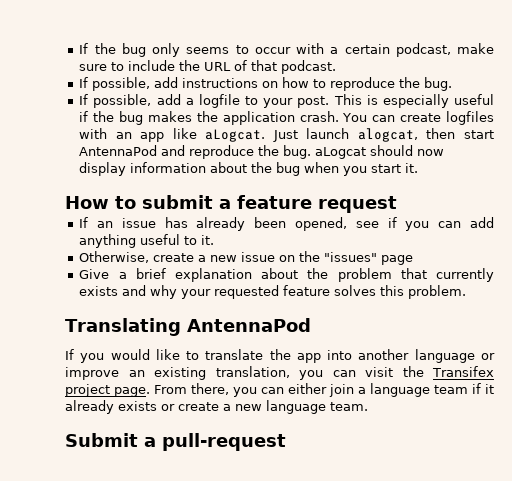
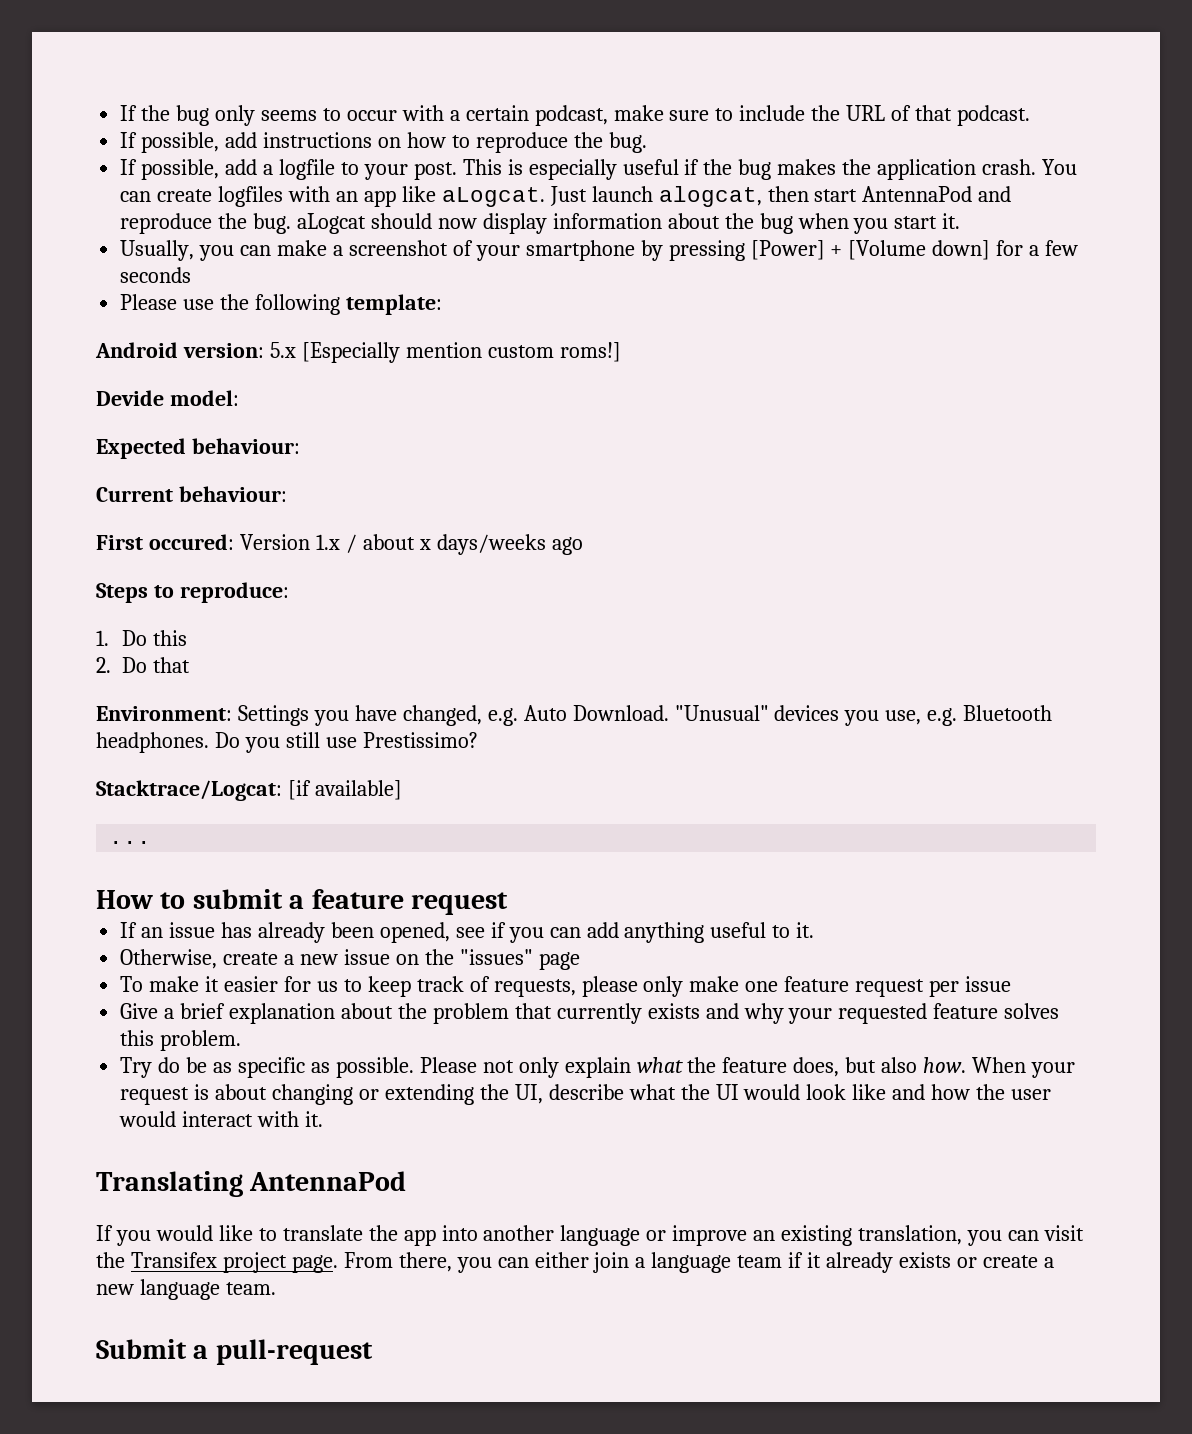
+ Usually, you can make a screenshot of your smartphone by pressing [Power] + [Volume down] for a few seconds
+ Please use the following template:
+ Android version: 5.x [Especially mention custom roms!]
+ Devide model:
+ Expected behaviour:
+ Current behaviour:
+ First occured: Version 1.x / about x days/weeks ago
+ Steps to reproduce:
+ 1. Do this
+ 2. Do that
+ Environment: Settings you have changed, e.g. Auto Download. "Unusual" devices you use, e.g. Bluetooth headphones. Do you still use Prestissimo?
+ Stacktrace/Logcat: [if available]
+ ...
+ To make it easier for us to keep track of requests, please only make one feature request per issue
+ Try do be as specific as possible. Please not only explain what the feature does, but also how. When your request is about changing or extending the UI, describe what the UI would look like and how the user would interact with it.

